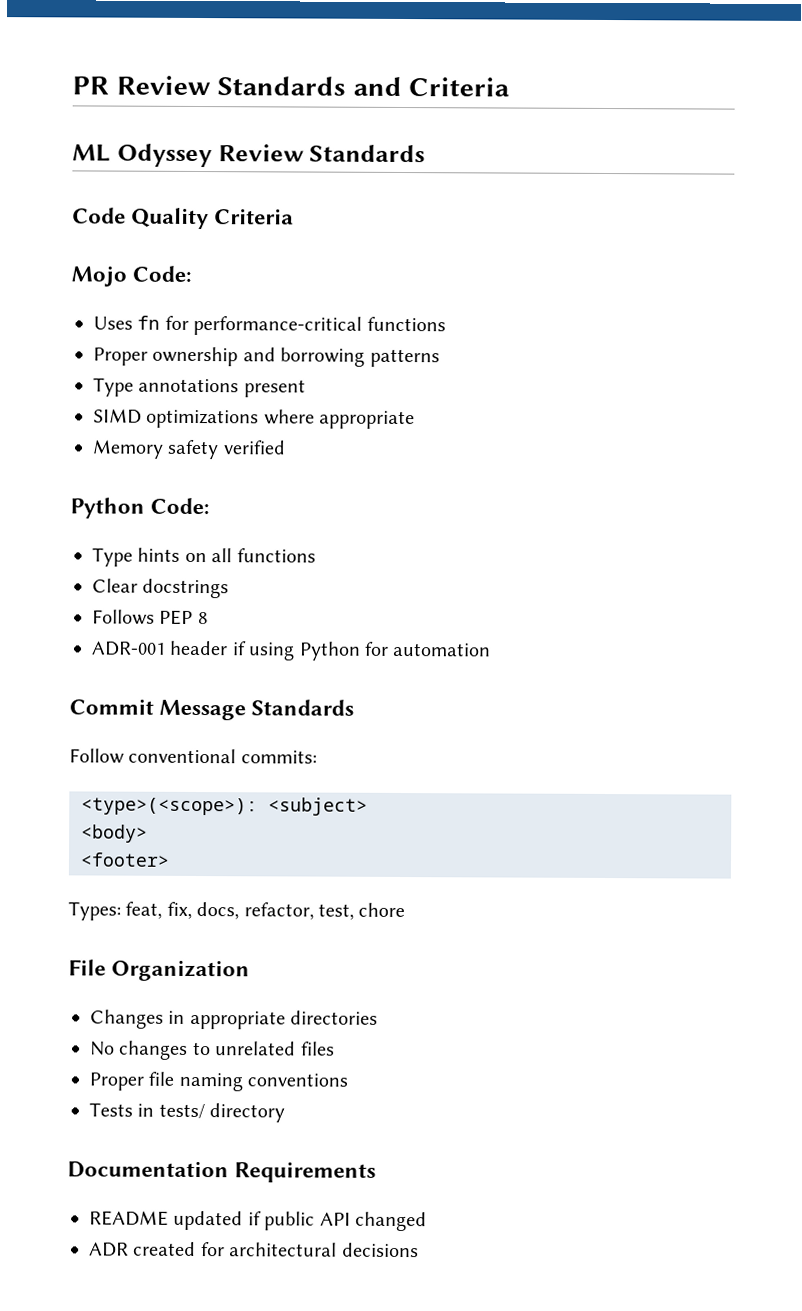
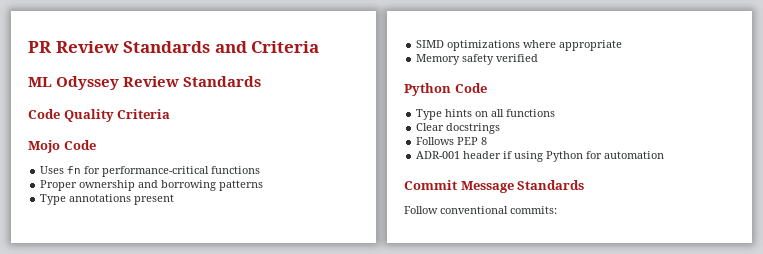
- Mojo Code:
+ Mojo Code
- Python Code:
+ Python Code
- <type>(<scope>): <subject>
- <body>
- <footer>
- Types: feat, fix, docs, refactor, test, chore
- File Organization
- Changes in appropriate directories
- No changes to unrelated files
- Proper file naming conventions
- Tests in tests/ directory
- Documentation Requirements
- README updated if public API changed
- ADR created for architectural decisions

